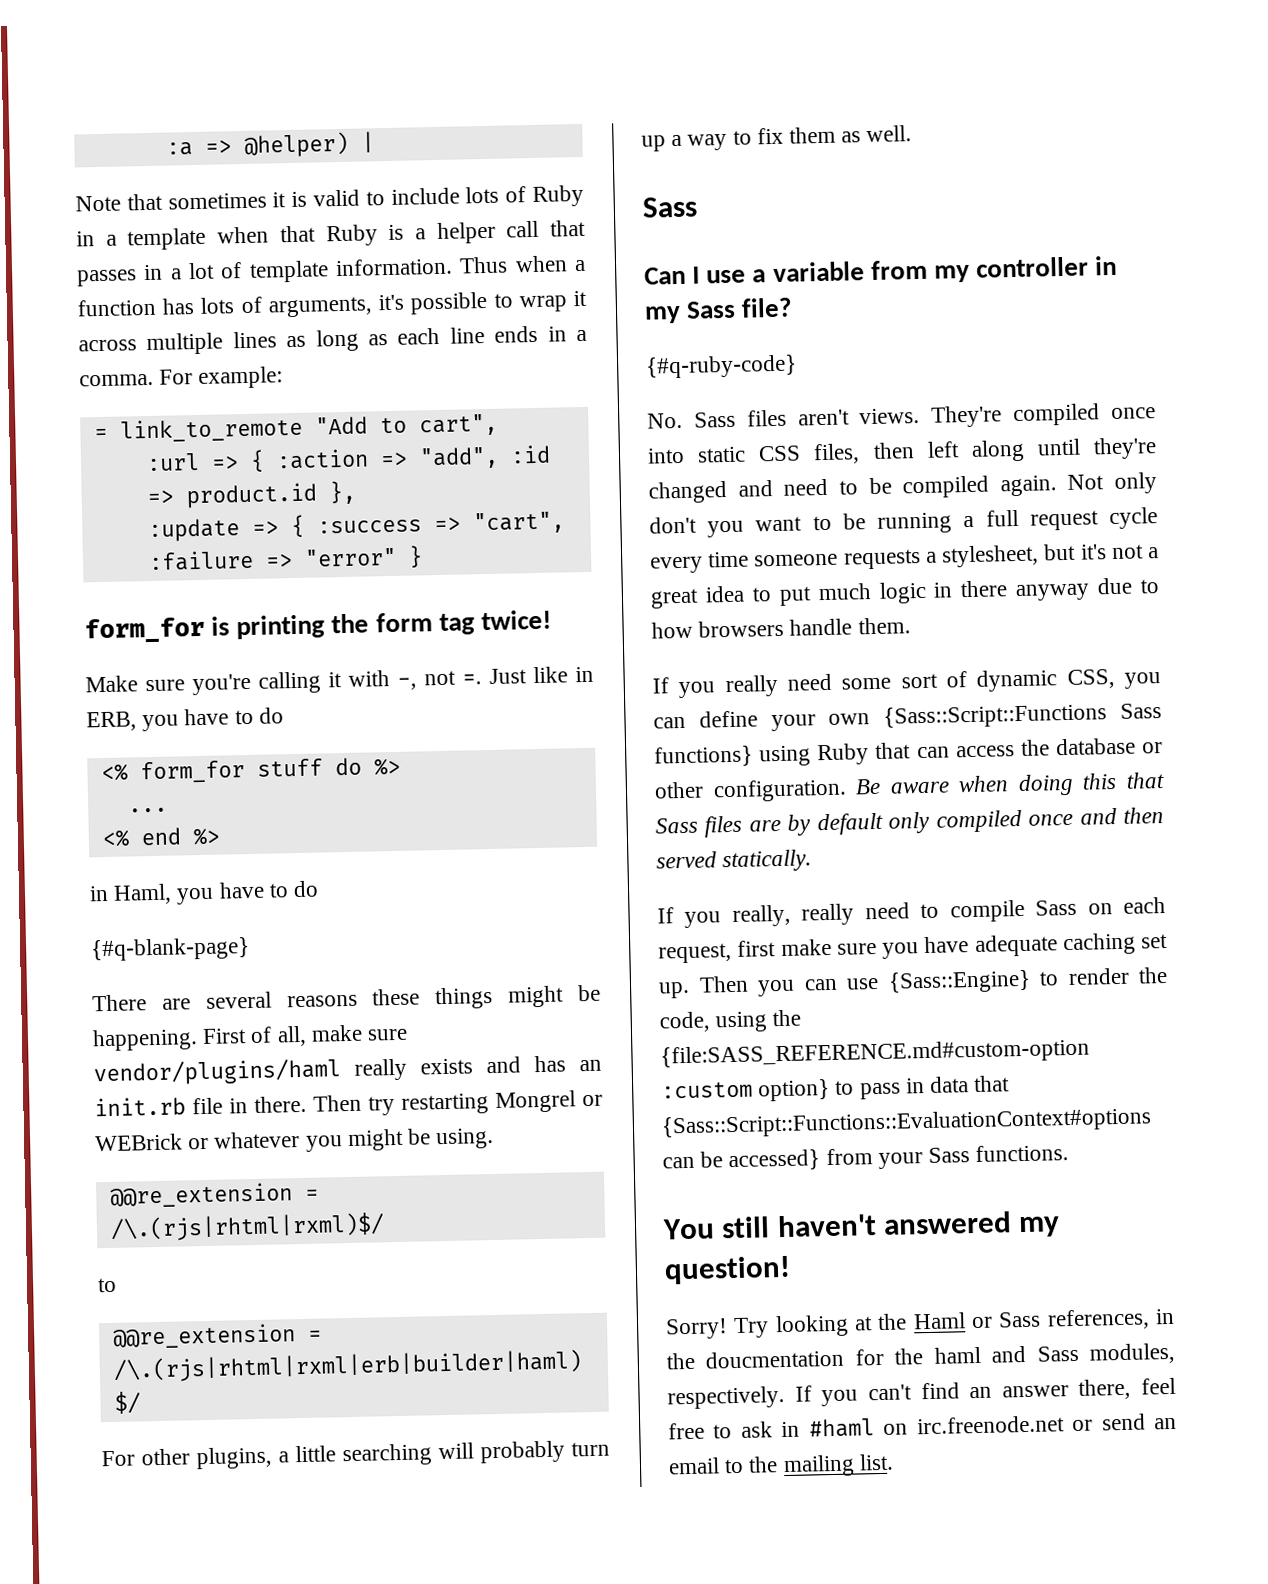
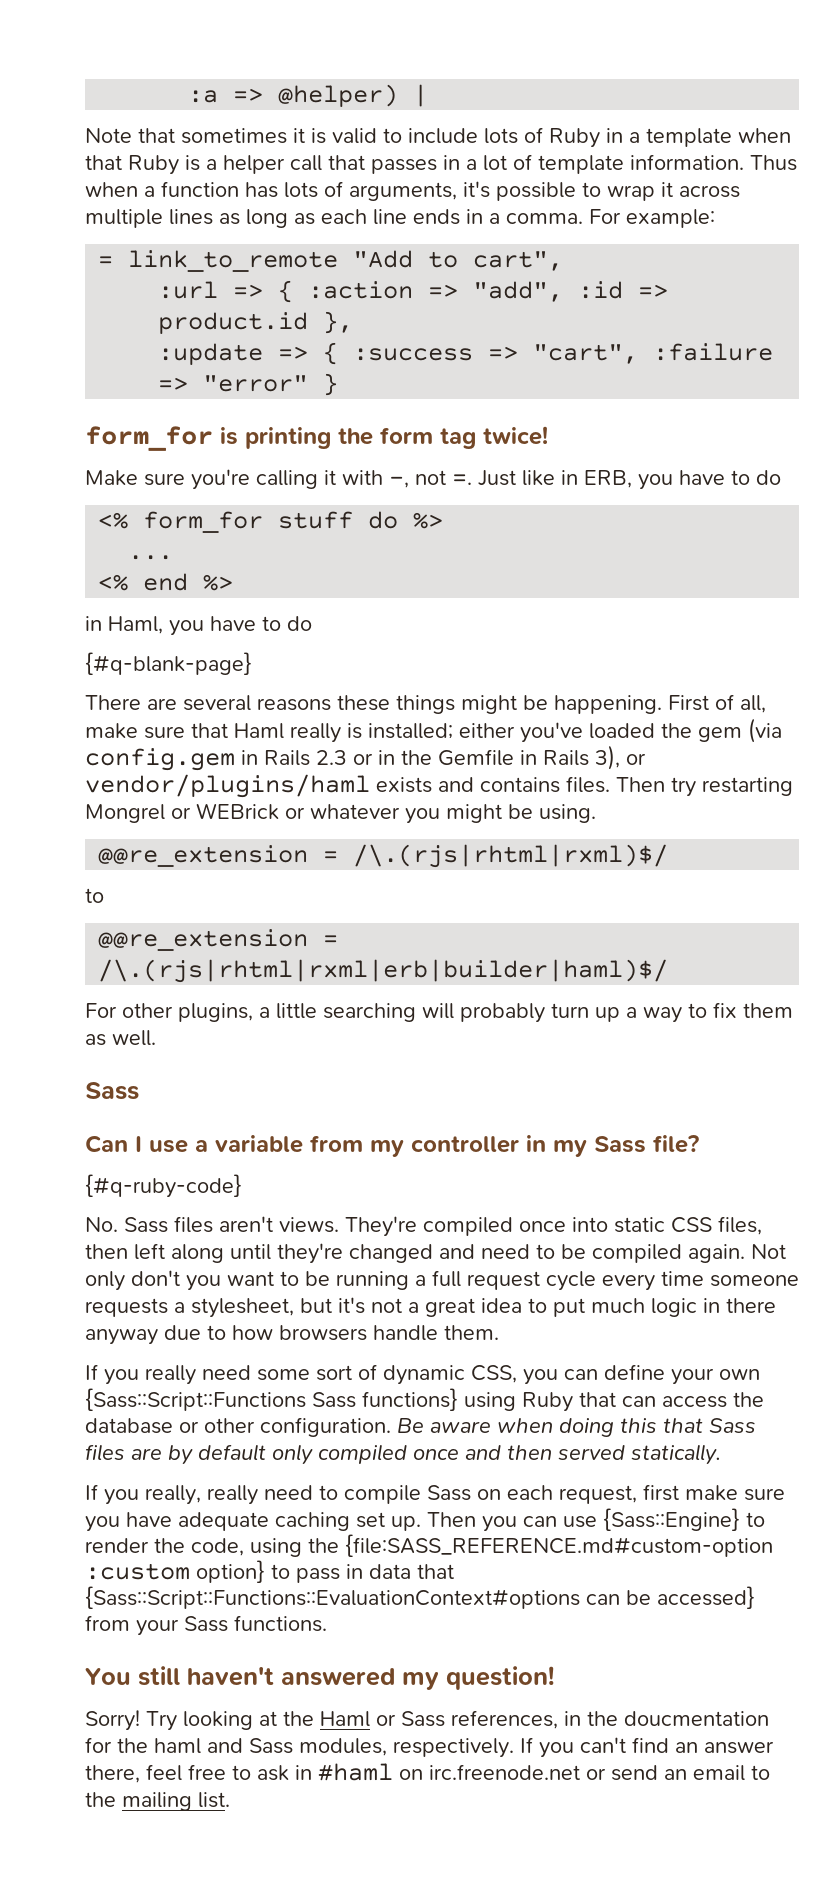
- First of all, make sure vendor/plugins/haml really exists and has an init.rb file in there.
+ First of all, make sure that Haml really is installed; either you've loaded the gem (via config.gem in Rails 2.3 or in the Gemfile in Rails 3), or vendor/plugins/haml exists and contains files.

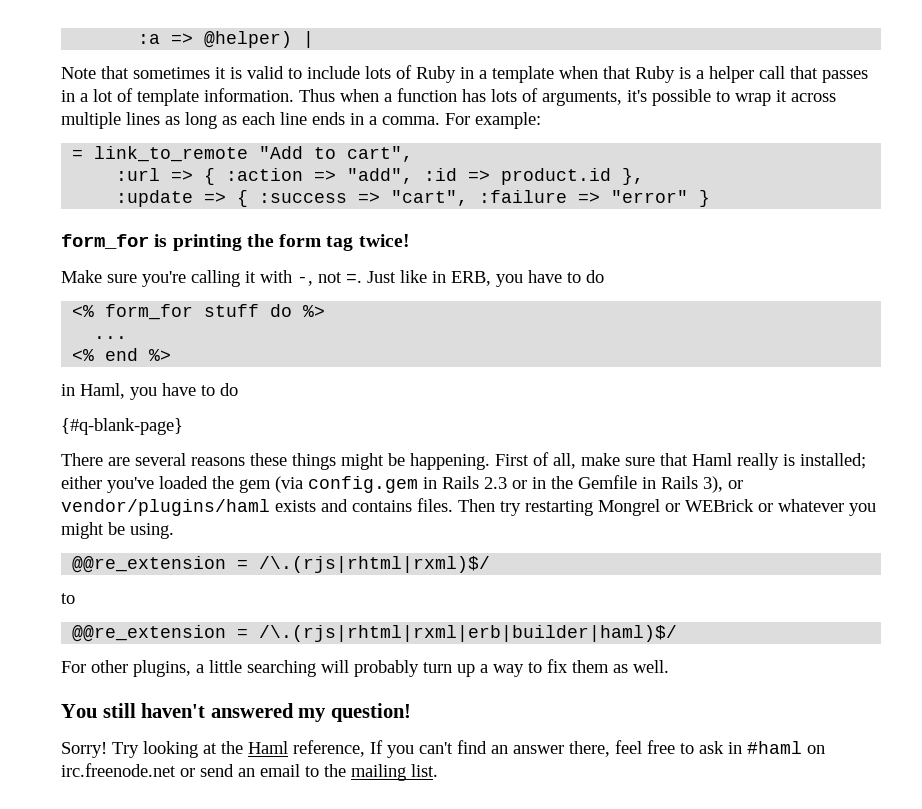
  For other plugins, a little searching will probably turn up a way to fix them as well.
- Sass
- Can I use a variable from my controller in my Sass file?
- {#q-ruby-code}
- No. Sass files aren't views. They're compiled once into static CSS files, then left along until they're changed and need to be compiled again. Not only don't you want to be running a full request cycle every time someone requests a stylesheet, but it's not a great idea to put much logic in there anyway due to how browsers handle them.
- If you really need some sort of dynamic CSS, you can define your own {Sass::Script::Functions Sass functions} using Ruby that can access the database or other configuration. Be aware when doing this that Sass files are by default only compiled once and then served statically.
- If you really, really need to compile Sass on each request, first make sure you have adequate caching set up. Then you can use {Sass::Engine} to render the code, using the {file:SASS_REFERENCE.md#custom-option :custom option} to pass in data that {Sass::Script::Functions::EvaluationContext#options can be accessed} from your Sass functions.
- Try looking at the Haml or Sass references, in the doucmentation for the haml and Sass modules, respectively. If you can't find an answer there, feel free to ask in #haml on irc.freenode.net or send an email to the mailing list.
+ Try looking at the Haml reference, If you can't find an answer there, feel free to ask in #haml on irc.freenode.net or send an email to the mailing list.

